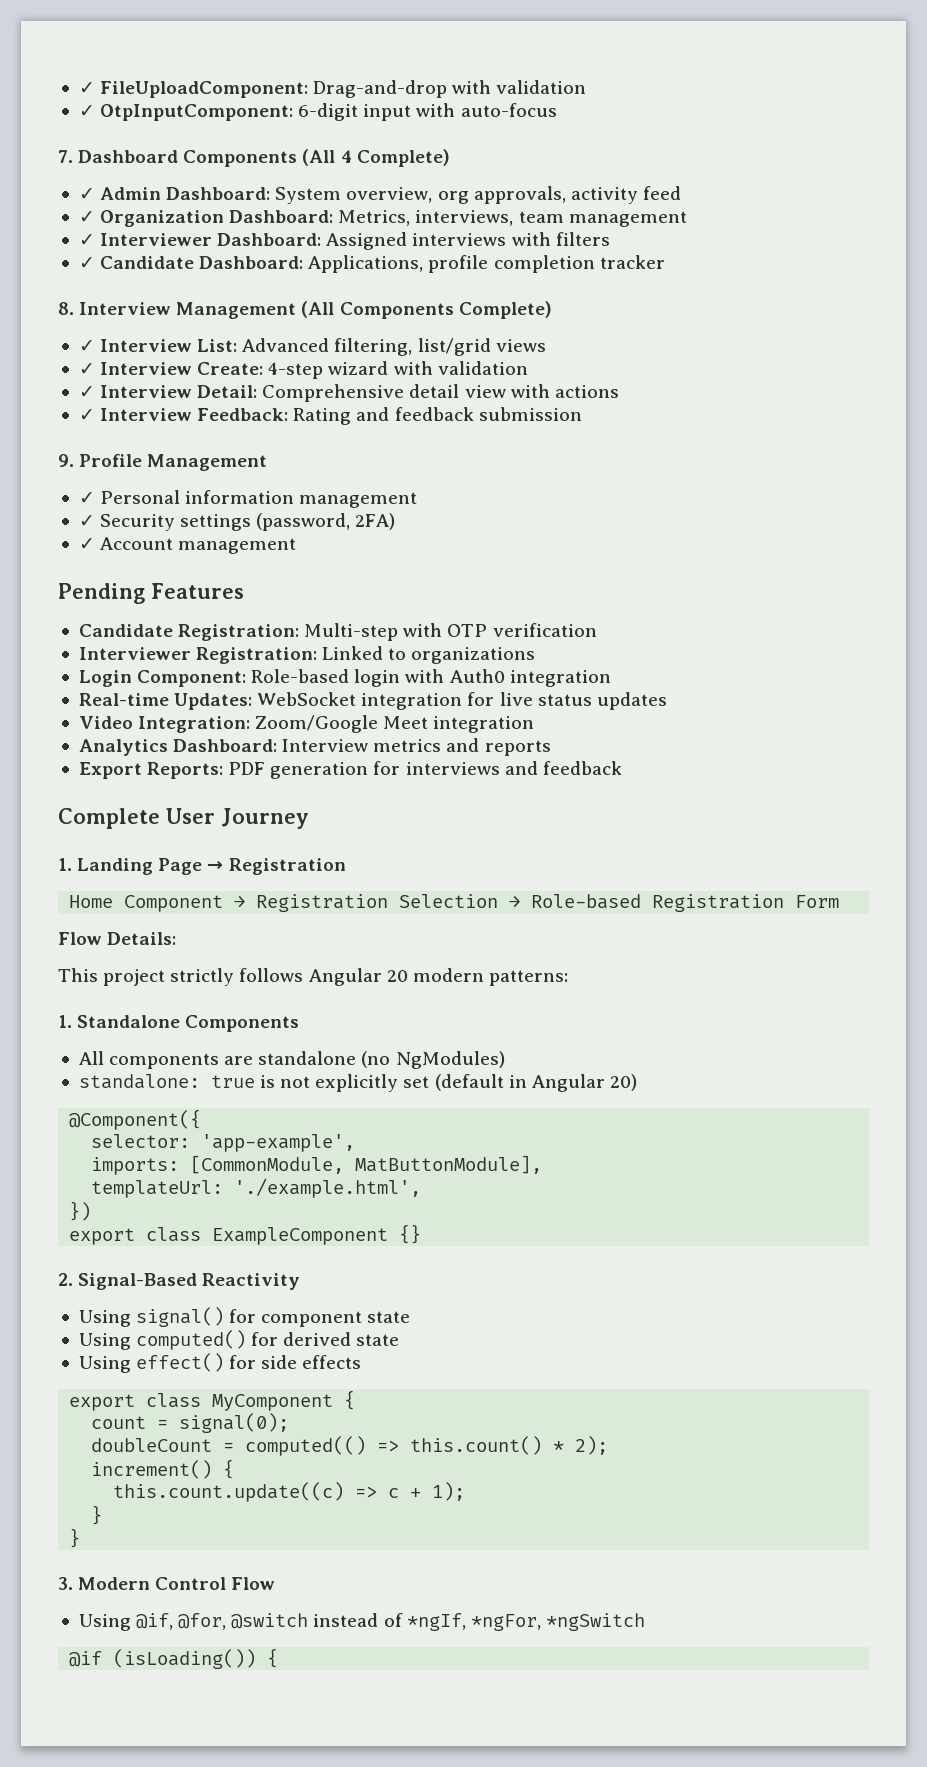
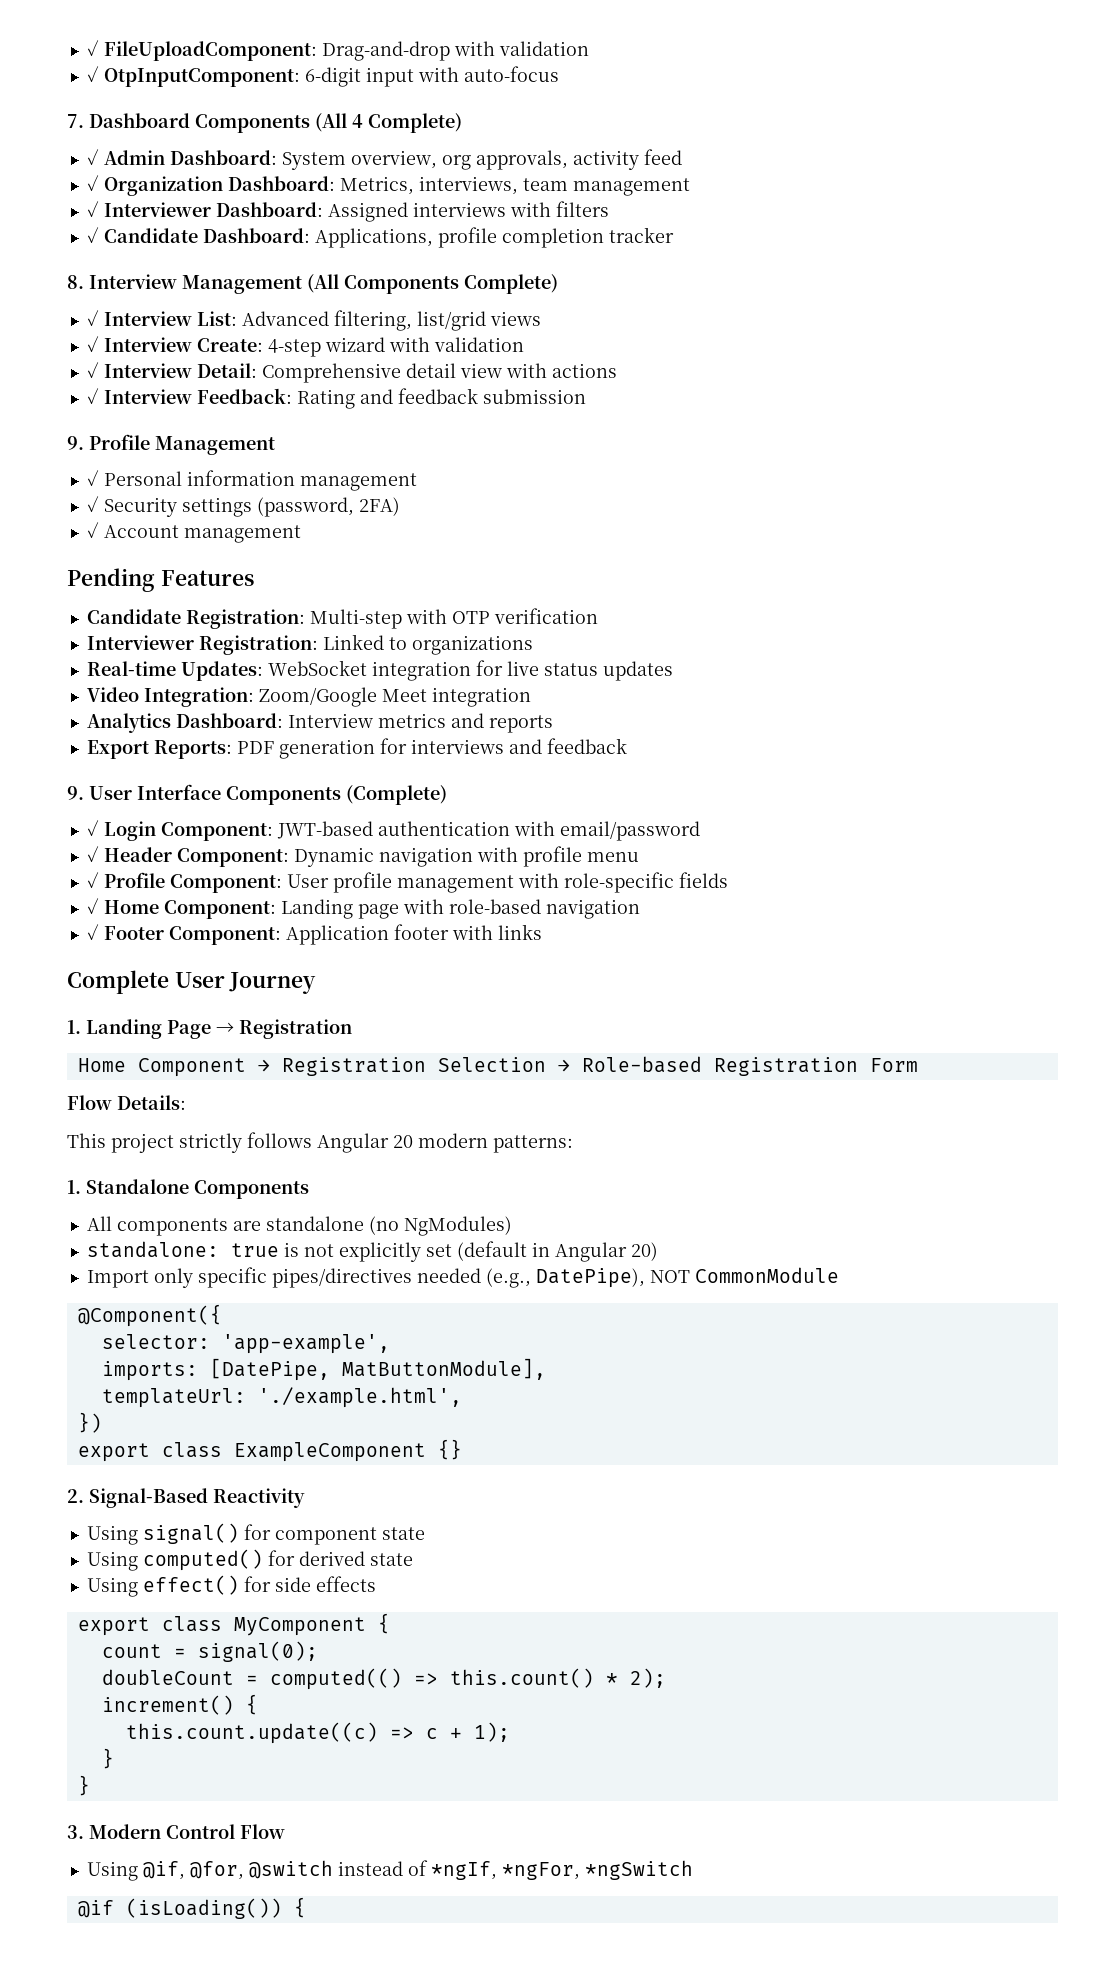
- Login Component: Role-based login with Auth0 integration
+ 9. User Interface Components (Complete)
+ ✓ Login Component: JWT-based authentication with email/password
+ ✓ Header Component: Dynamic navigation with profile menu
+ ✓ Profile Component: User profile management with role-specific fields
+ ✓ Home Component: Landing page with role-based navigation
+ ✓ Footer Component: Application footer with links
+ Import only specific pipes/directives needed (e.g., DatePipe), NOT CommonModule
- imports: [CommonModule, MatButtonModule],
+ imports: [DatePipe, MatButtonModule],

